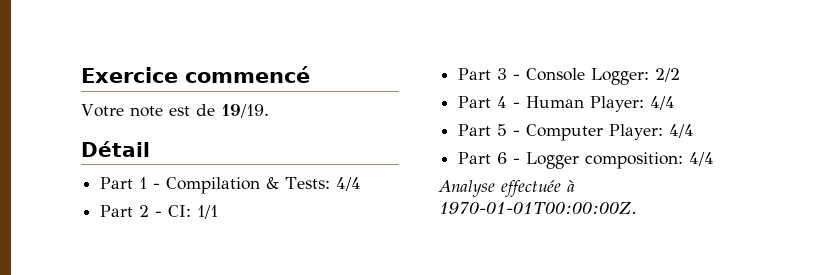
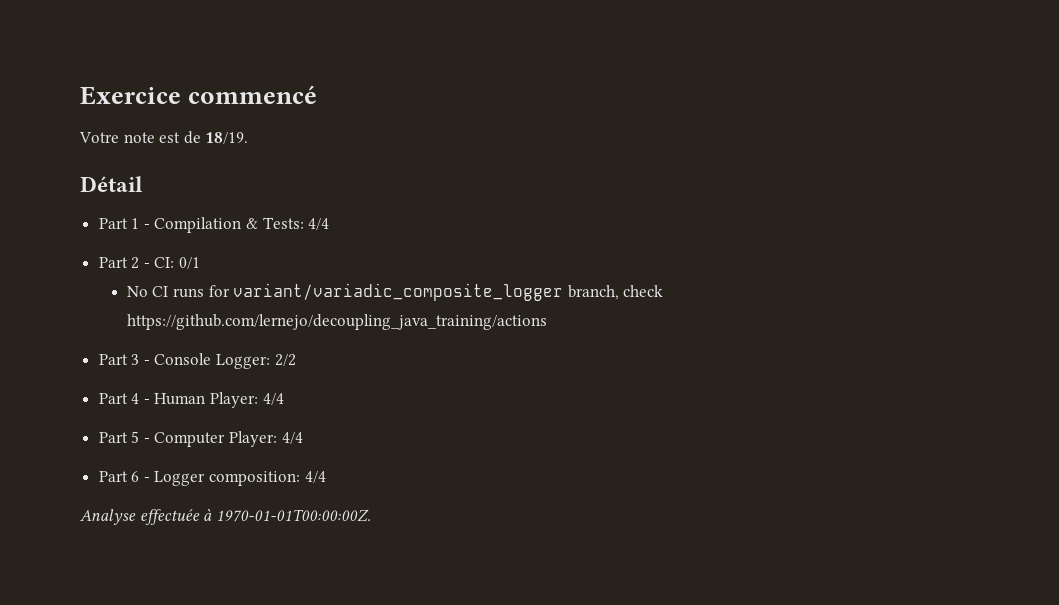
- Votre note est de 19/19.
+ Votre note est de 18/19.
- Part 2 - CI: 1/1
+ Part 2 - CI: 0/1
+ No CI runs for variant/variadic_composite_logger branch, check https://github.com/lernejo/decoupling_java_training/actions

